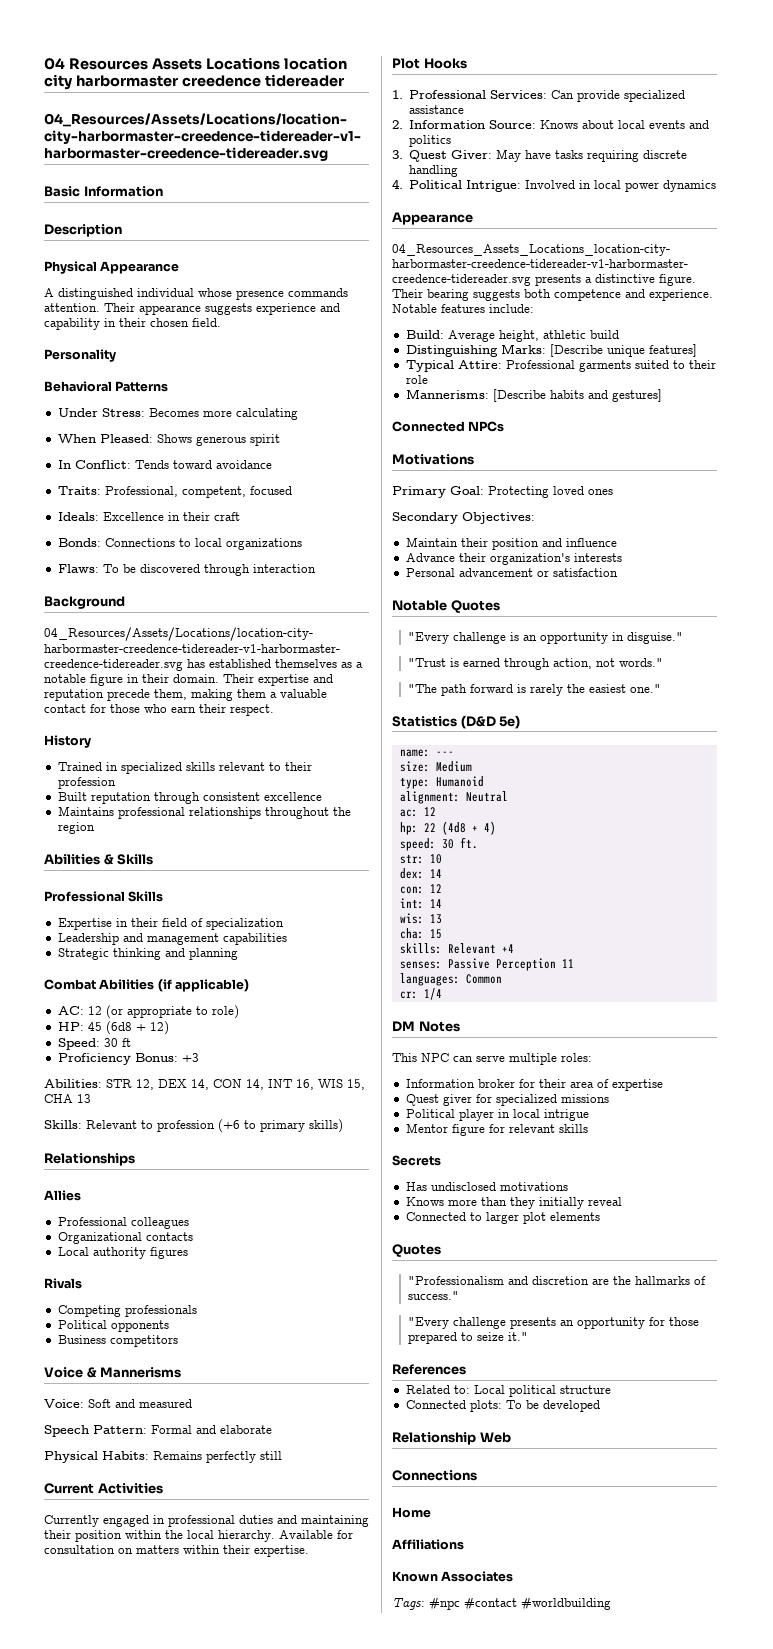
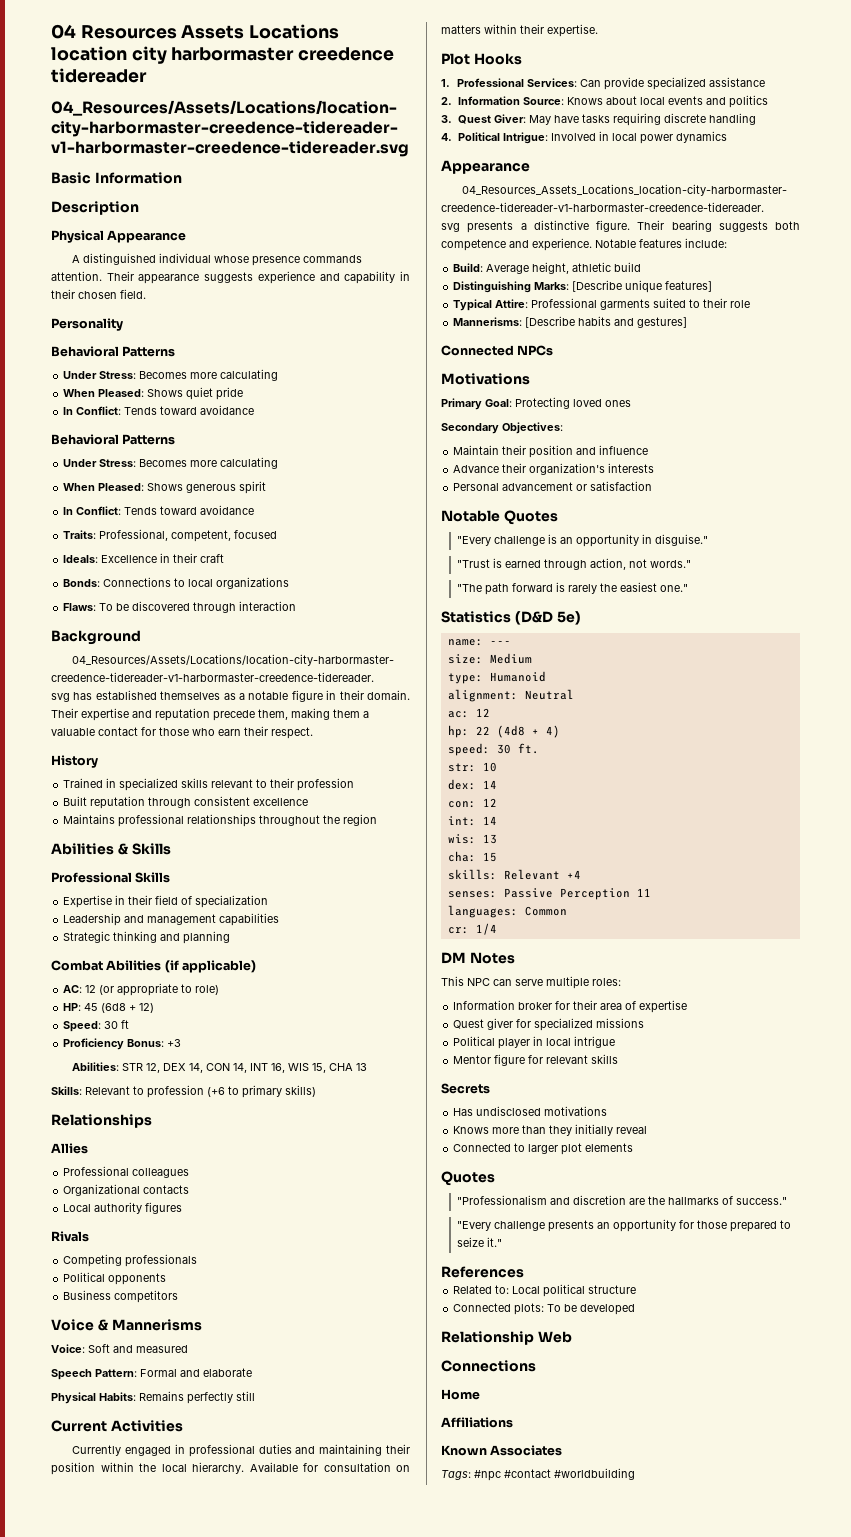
+ When Pleased: Shows quiet pride
+ In Conflict: Tends toward avoidance
+ Behavioral Patterns
+ Under Stress: Becomes more calculating

